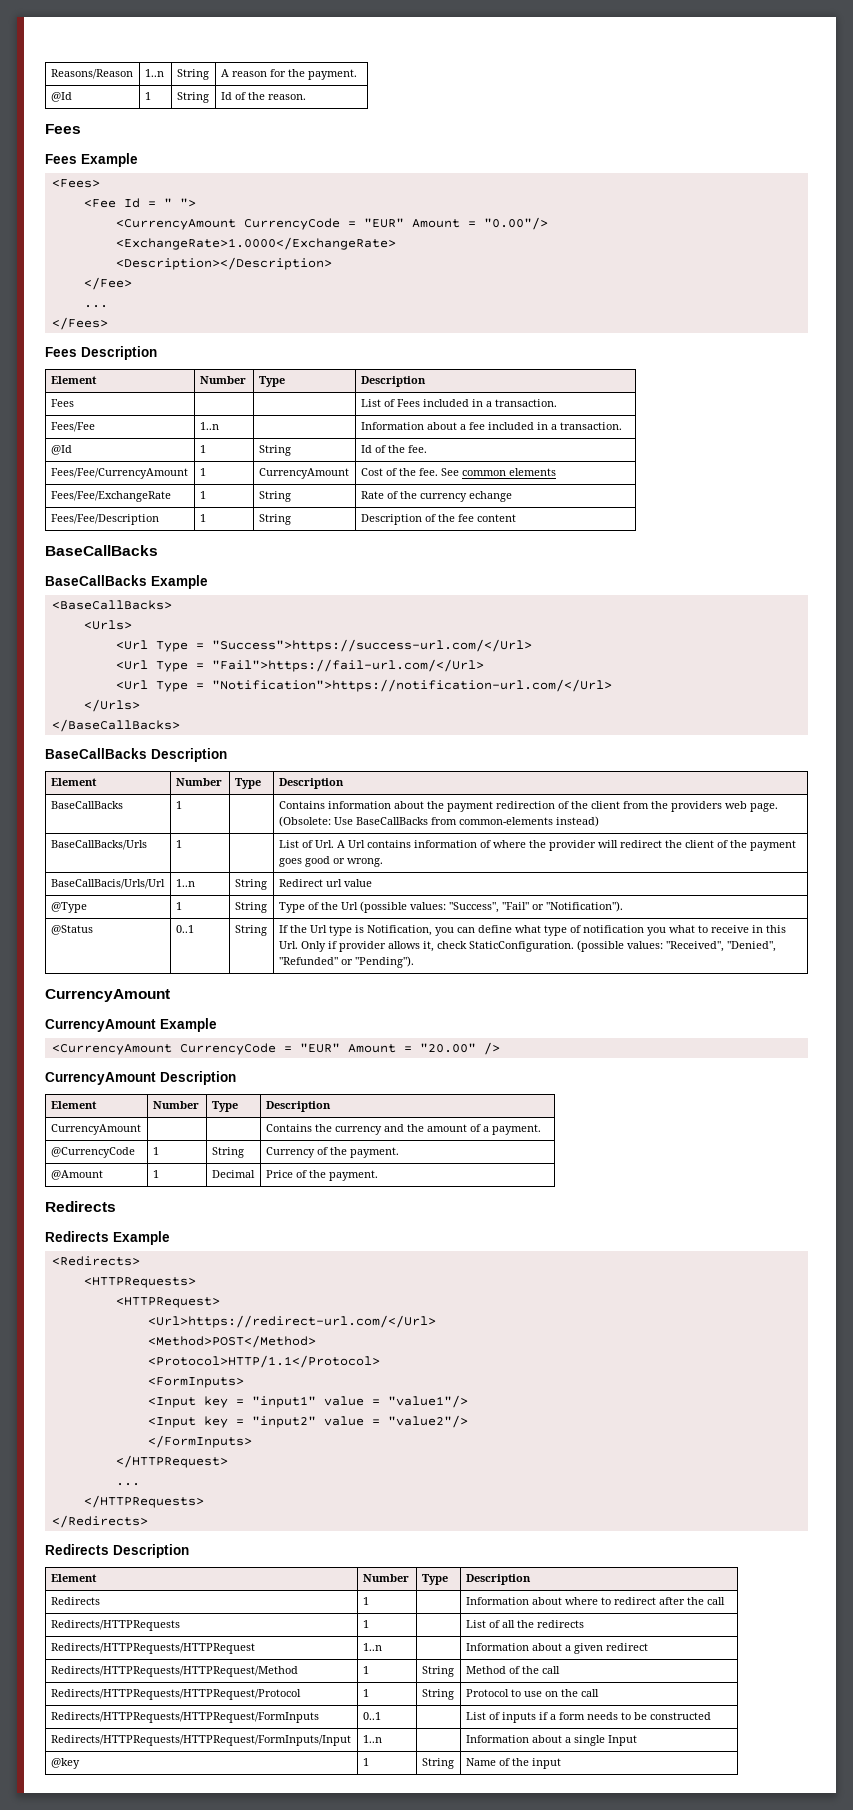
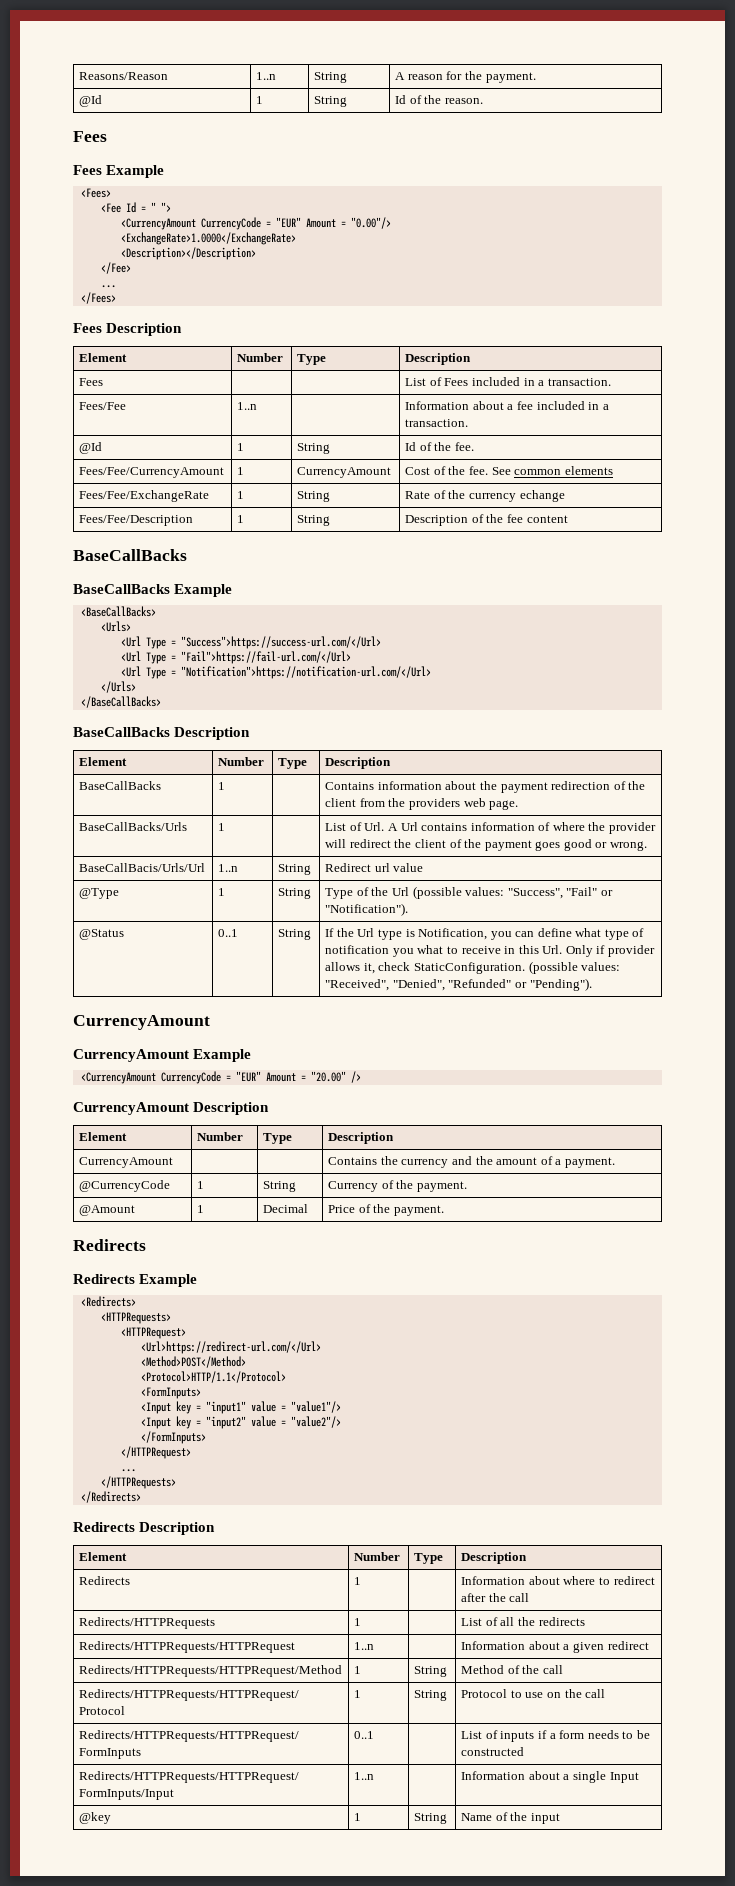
- BaseCallBacks | 1 | | Contains information about the payment redirection of the client from the providers web page. (Obsolete: Use BaseCallBacks from common-elements instead)
+ BaseCallBacks | 1 | | Contains information about the payment redirection of the client from the providers web page.

